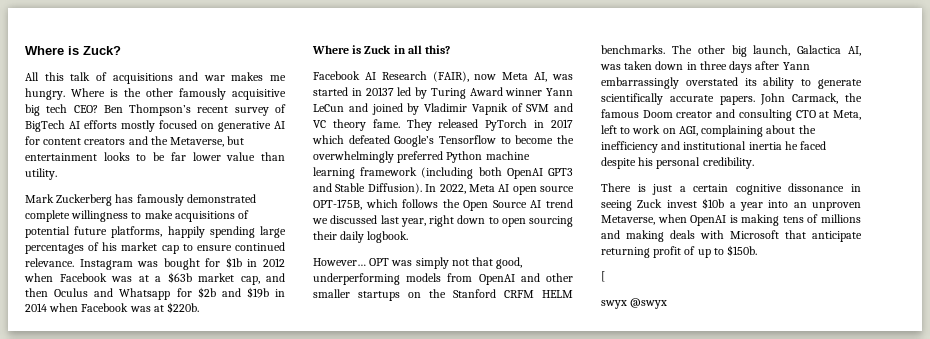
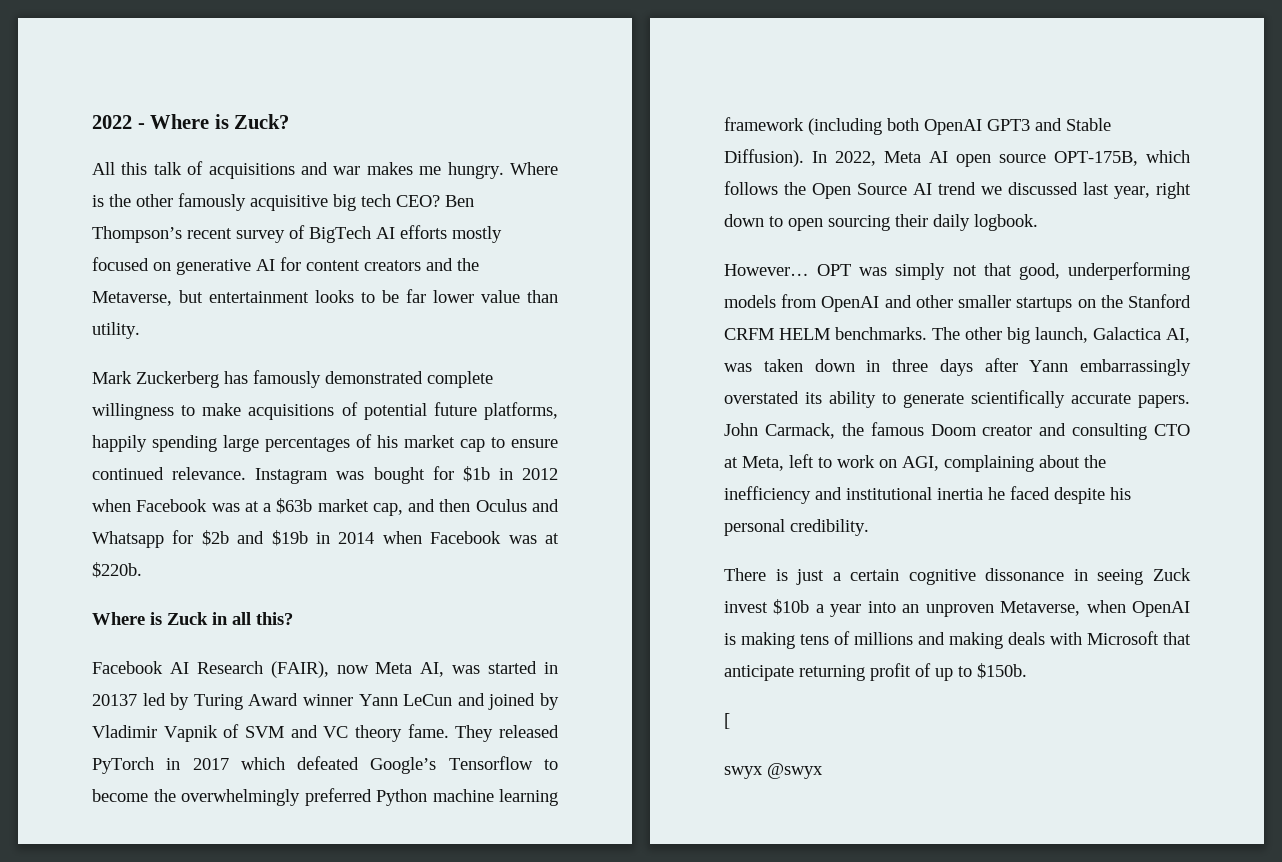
- Where is Zuck?
+ 2022 - Where is Zuck?

